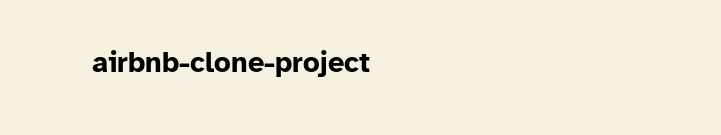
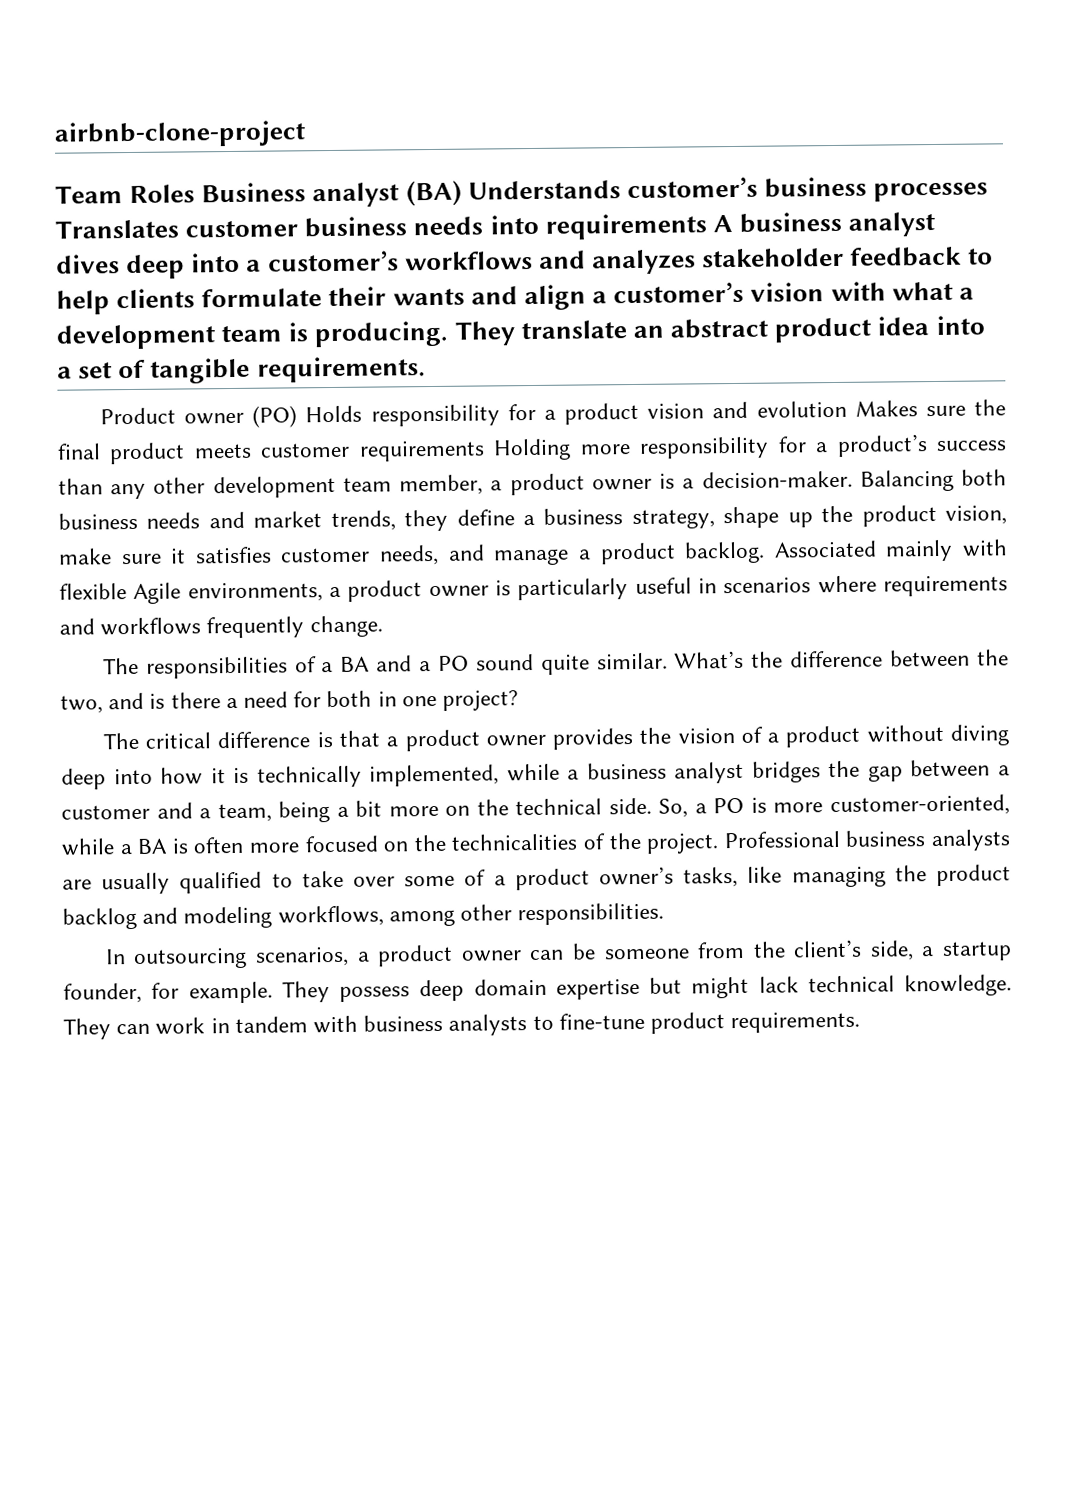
+ Team Roles Business analyst (BA) Understands customer’s business processes Translates customer business needs into requirements A business analyst dives deep into a customer’s workflows and analyzes stakeholder feedback to help clients formulate their wants and align a customer’s vision with what a development team is producing. They translate an abstract product idea into a set of tangible requirements.
+ Product owner (PO) Holds responsibility for a product vision and evolution Makes sure the final product meets customer requirements Holding more responsibility for a product’s success than any other development team member, a product owner is a decision-maker. Balancing both business needs and market trends, they define a business strategy, shape up the product vision, make sure it satisfies customer needs, and manage a product backlog. Associated mainly with flexible Agile environments, a product owner is particularly useful in scenarios where requirements and workflows frequently change.
+ The responsibilities of a BA and a PO sound quite similar. What’s the difference between the two, and is there a need for both in one project?
+ The critical difference is that a product owner provides the vision of a product without diving deep into how it is technically implemented, while a business analyst bridges the gap between a customer and a team, being a bit more on the technical side. So, a PO is more customer-oriented, while a BA is often more focused on the technicalities of the project. Professional business analysts are usually qualified to take over some of a product owner’s tasks, like managing the product backlog and modeling workflows, among other responsibilities.
+ In outsourcing scenarios, a product owner can be someone from the client’s side, a startup founder, for example. They possess deep domain expertise but might lack technical knowledge. They can work in tandem with business analysts to fine-tune product requirements.

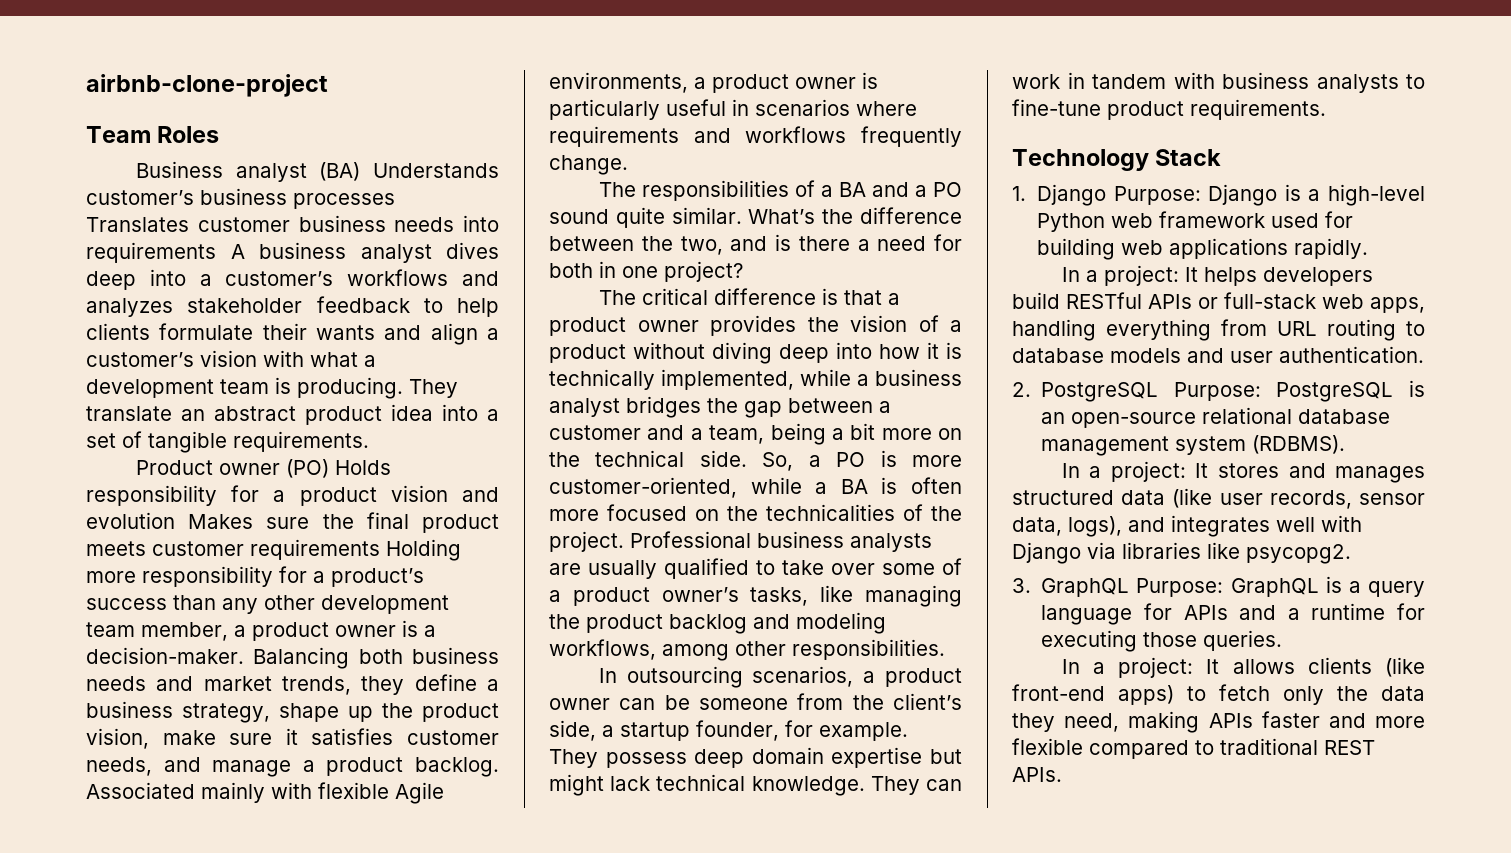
- Team Roles Business analyst (BA) Understands customer’s business processes Translates customer business needs into requirements A business analyst dives deep into a customer’s workflows and analyzes stakeholder feedback to help clients formulate their wants and align a customer’s vision with what a development team is producing.
+ Team Roles
+ Business analyst (BA) Understands customer’s business processes Translates customer business needs into requirements A business analyst dives deep into a customer’s workflows and analyzes stakeholder feedback to help clients formulate their wants and align a customer’s vision with what a development team is producing.
+ Technology Stack
+ 1. Django Purpose: Django is a high-level Python web framework used for building web applications rapidly.
+ In a project: It helps developers build RESTful APIs or full-stack web apps, handling everything from URL routing to database models and user authentication.
+ 2. PostgreSQL Purpose: PostgreSQL is an open-source relational database management system (RDBMS).
+ In a project: It stores and manages structured data (like user records, sensor data, logs), and integrates well with Django via libraries like psycopg2.
+ 3. GraphQL Purpose: GraphQL is a query language for APIs and a runtime for executing those queries.
+ In a project: It allows clients (like front-end apps) to fetch only the data they need, making APIs faster and more flexible compared to traditional REST APIs.

